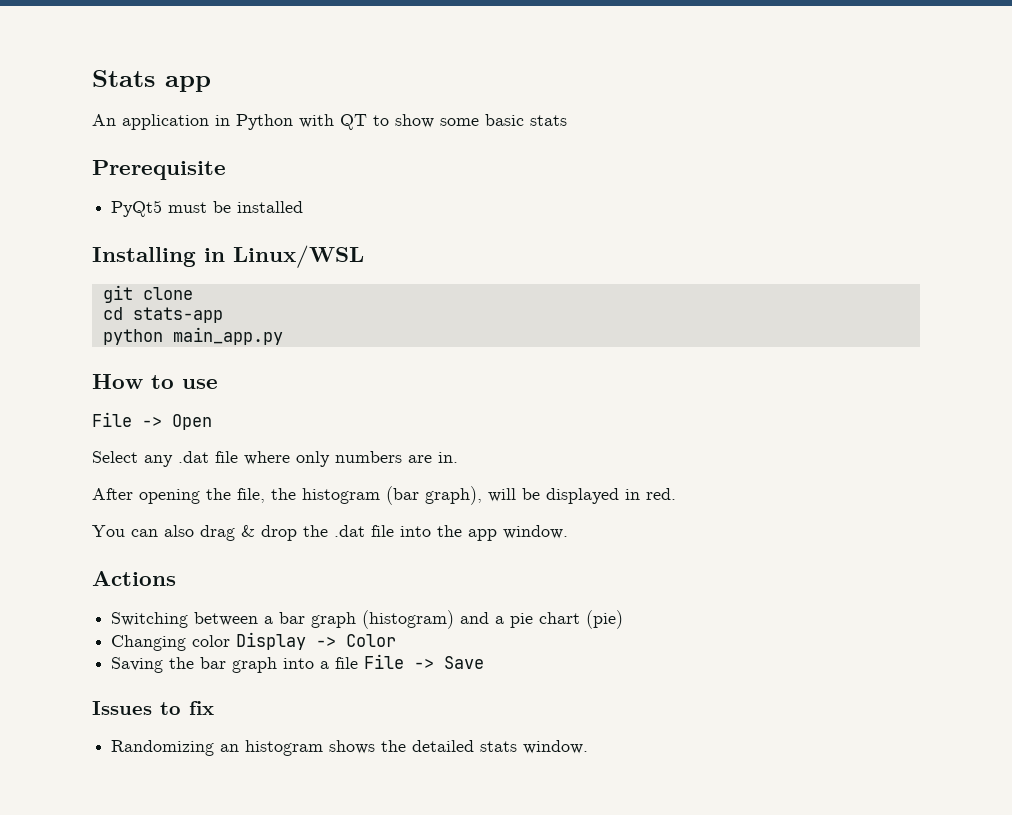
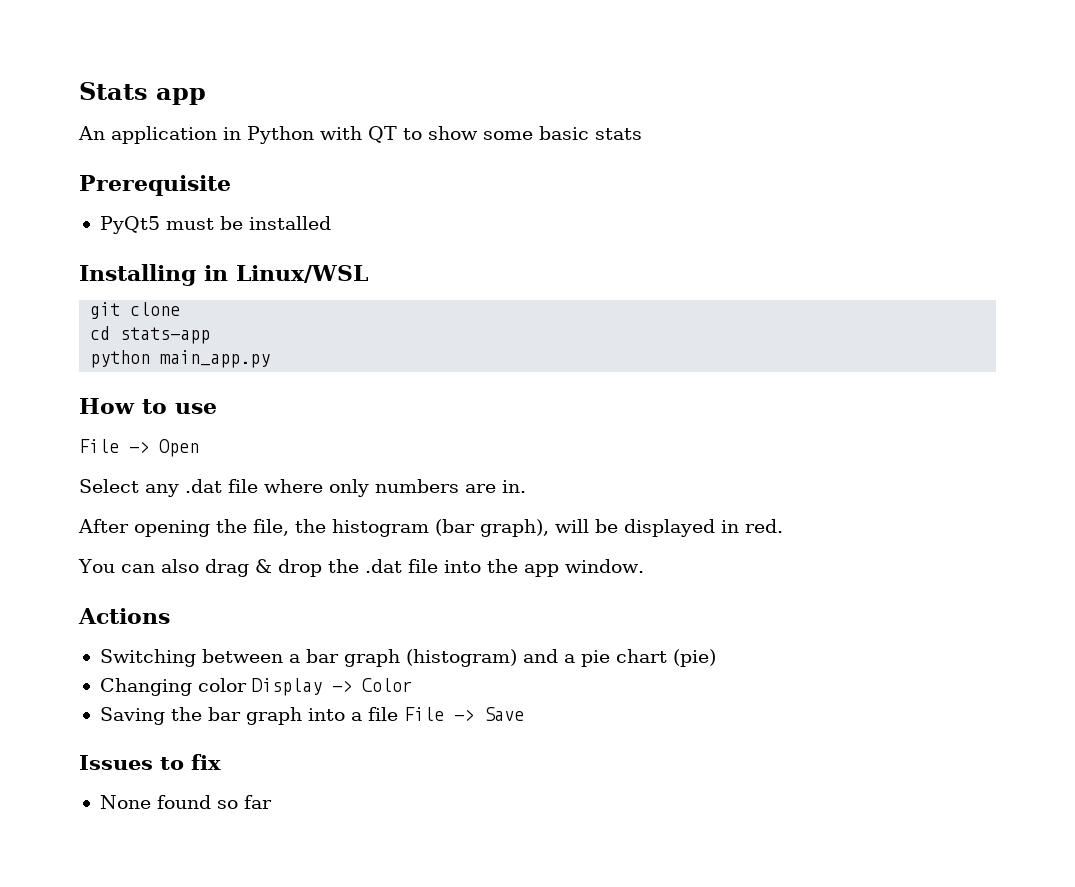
- Randomizing an histogram shows the detailed stats window.
+ None found so far

